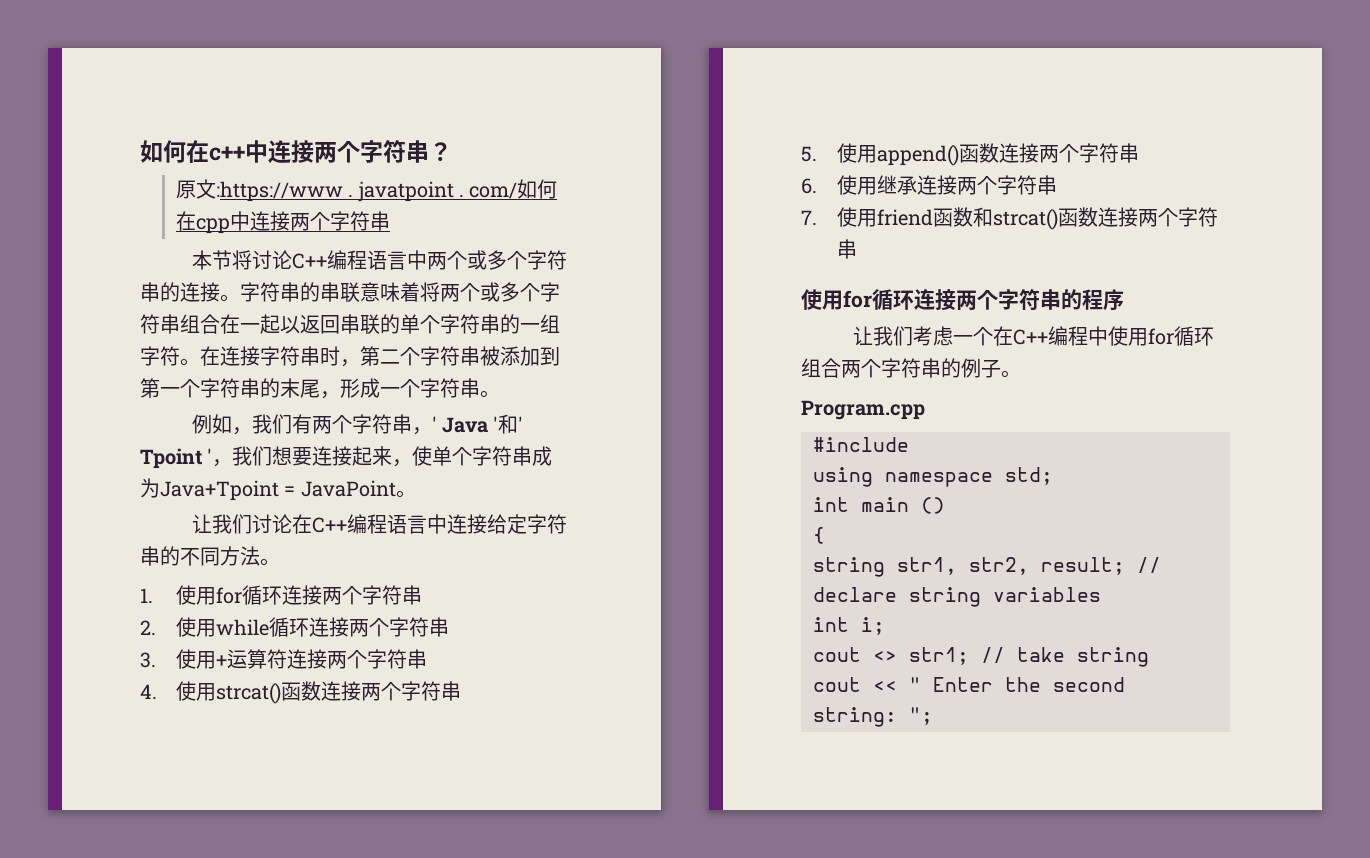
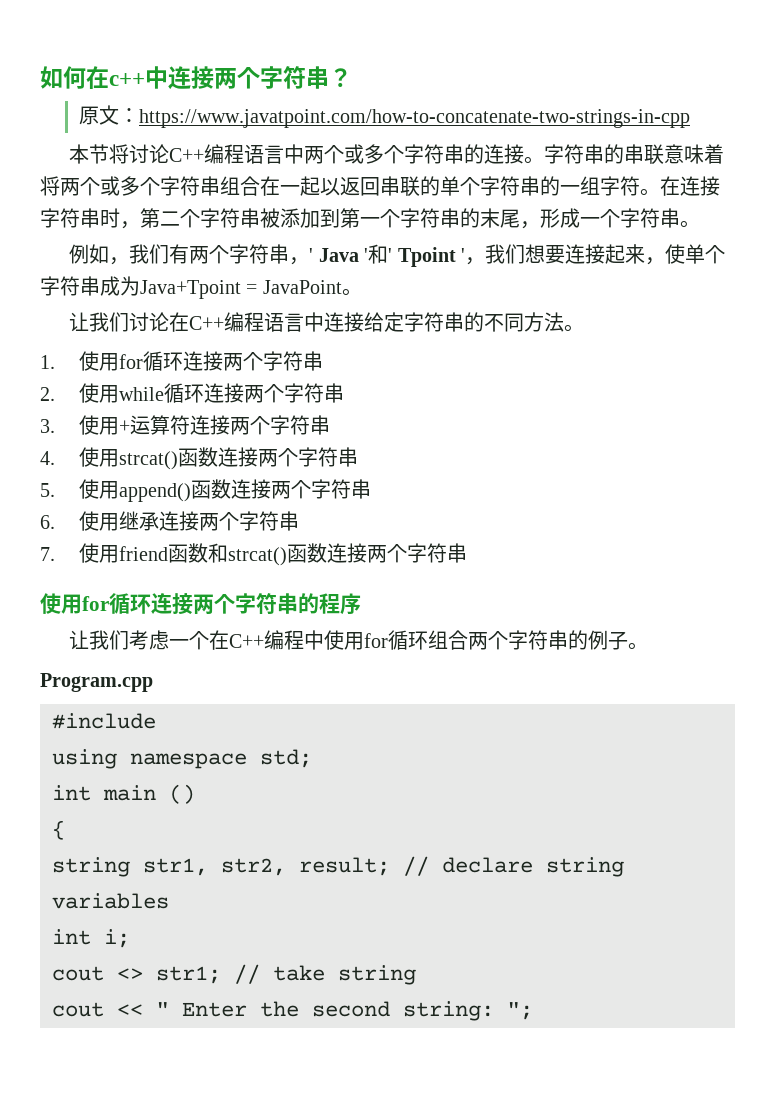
- 原文:https://www . javatpoint . com/如何在cpp中连接两个字符串
+ 原文：https://www.javatpoint.com/how-to-concatenate-two-strings-in-cpp

